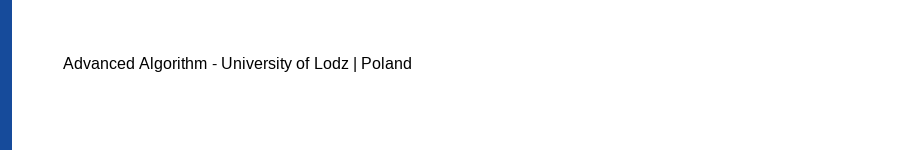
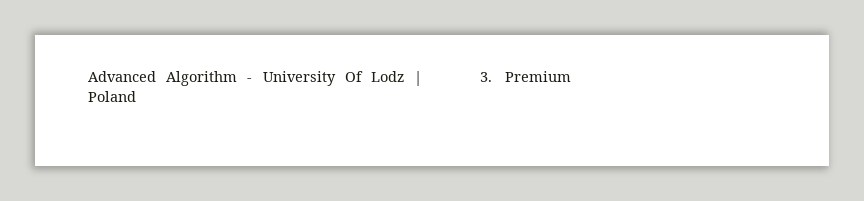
- Advanced Algorithm - University of Lodz | Poland
+ Advanced Algorithm - University Of Lodz | Poland
+ 3. Premium

